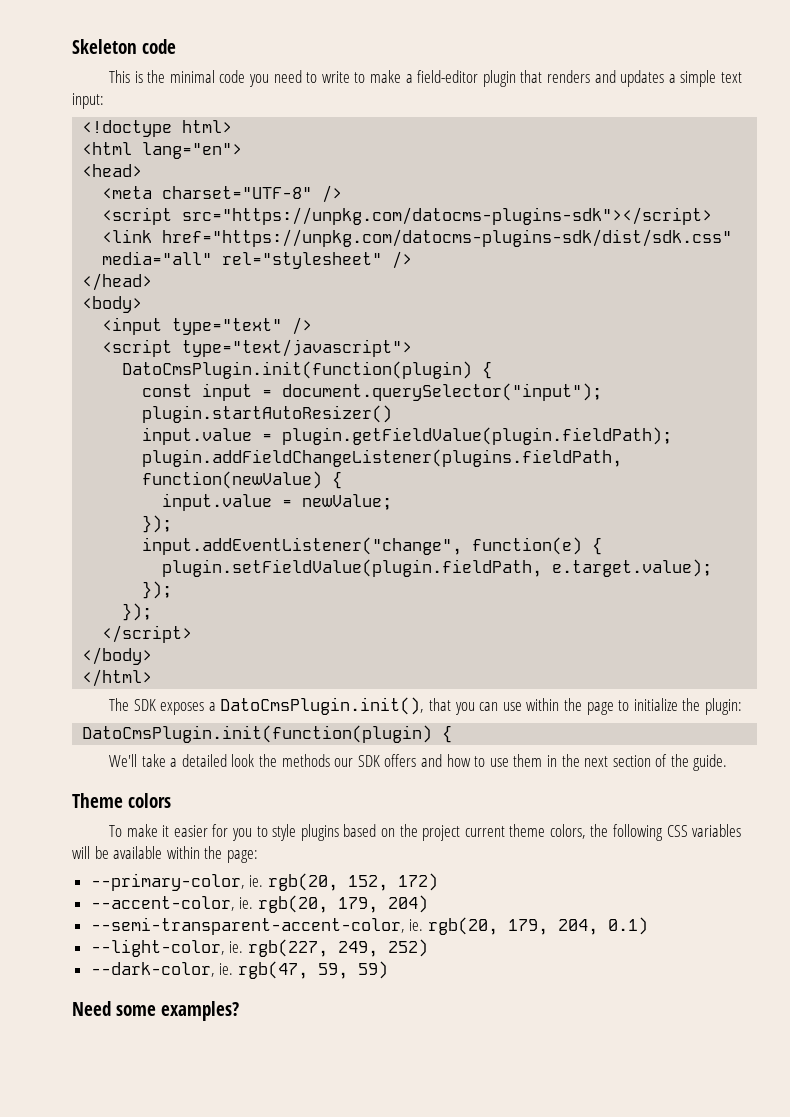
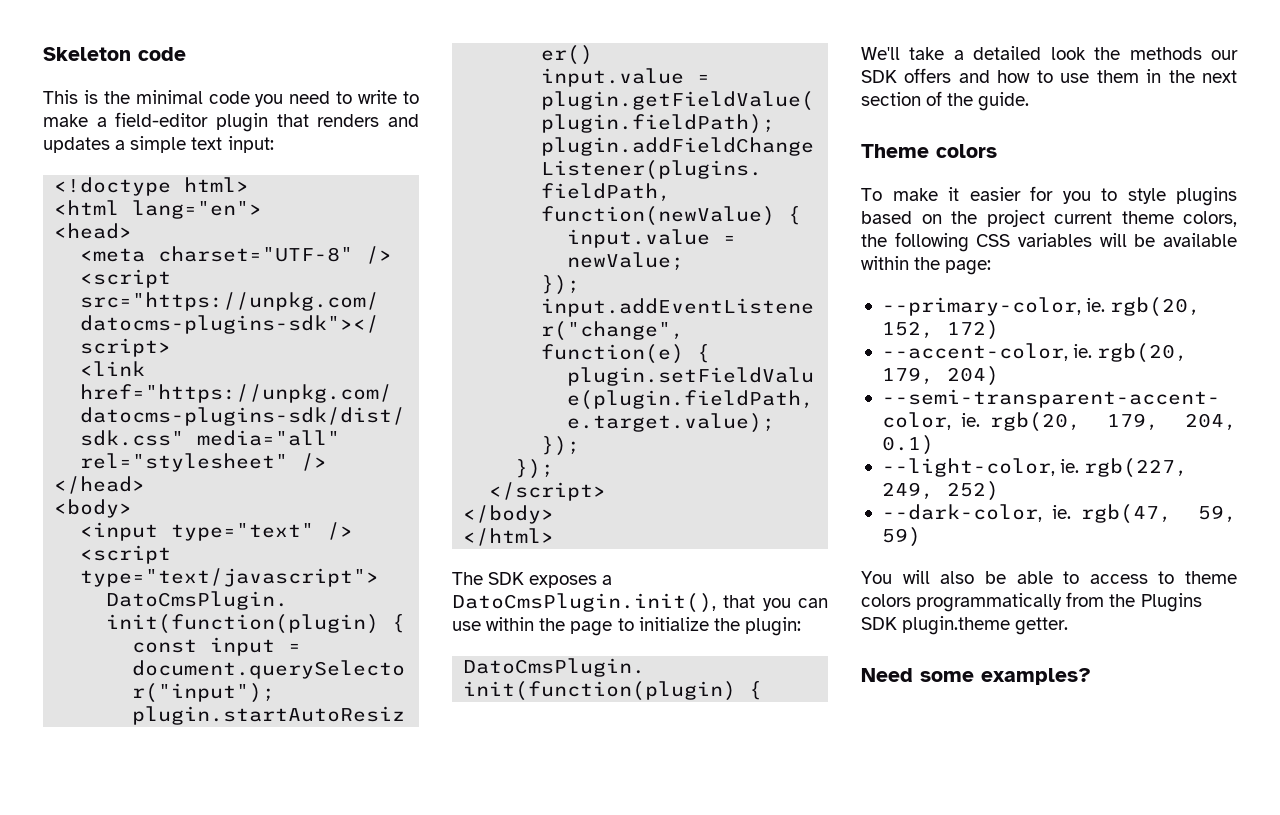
+ You will also be able to access to theme colors programmatically from the Plugins SDK plugin.theme getter.

